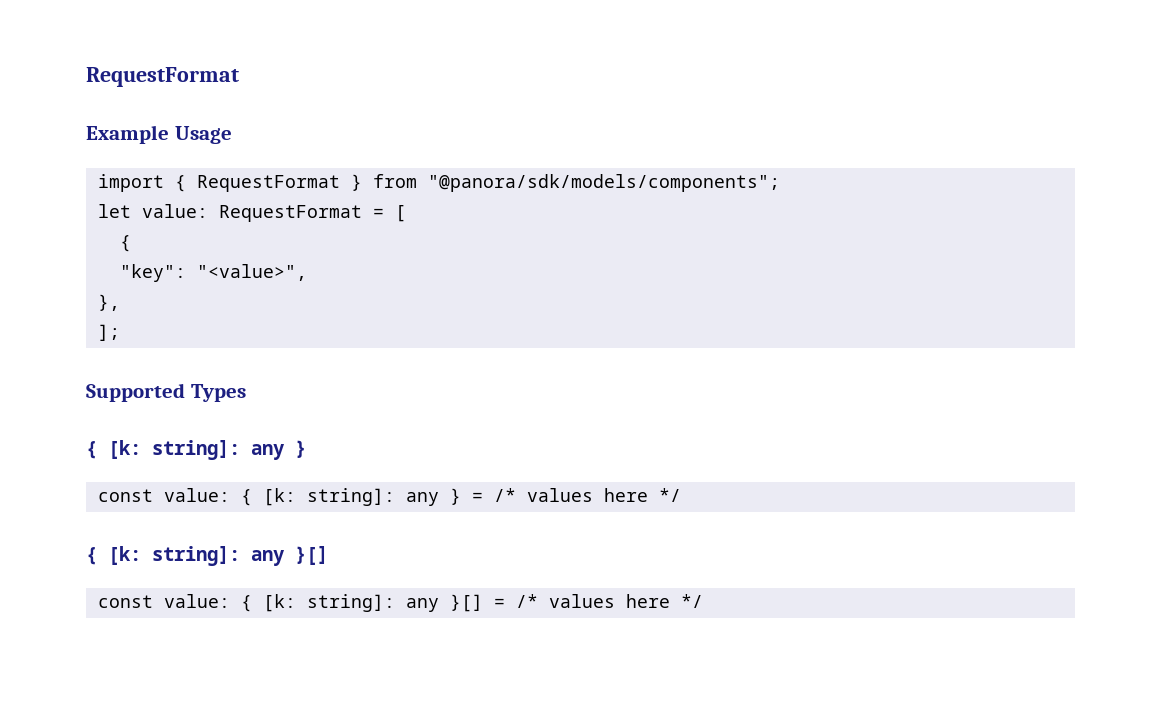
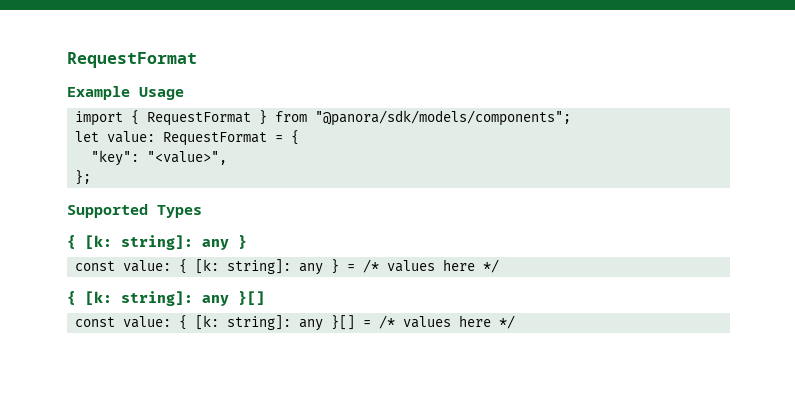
- let value: RequestFormat = [
- {
+ let value: RequestFormat = {
- },
- ];
+ };

